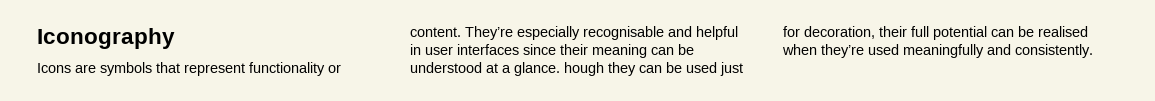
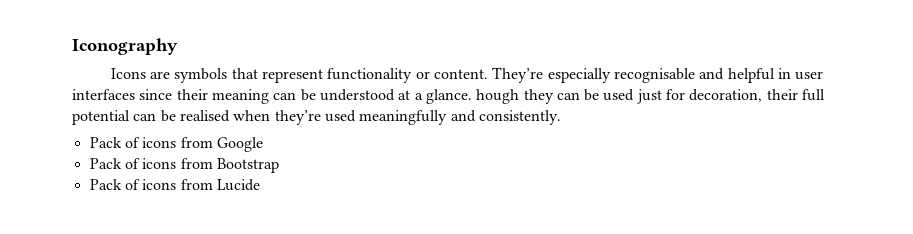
+ Pack of icons from Google
+ Pack of icons from Bootstrap
+ Pack of icons from Lucide

